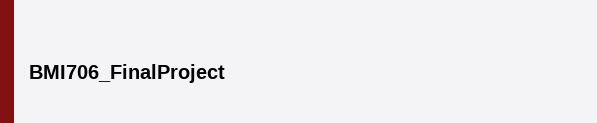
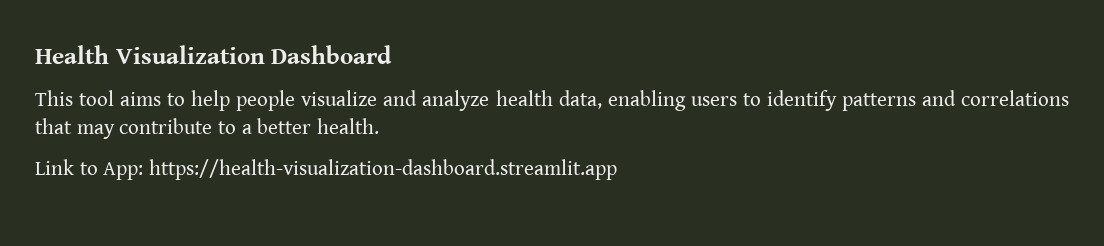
- BMI706_FinalProject
+ Health Visualization Dashboard
+ This tool aims to help people visualize and analyze health data, enabling users to identify patterns and correlations that may contribute to a better health.
+ Link to App: https://health-visualization-dashboard.streamlit.app

